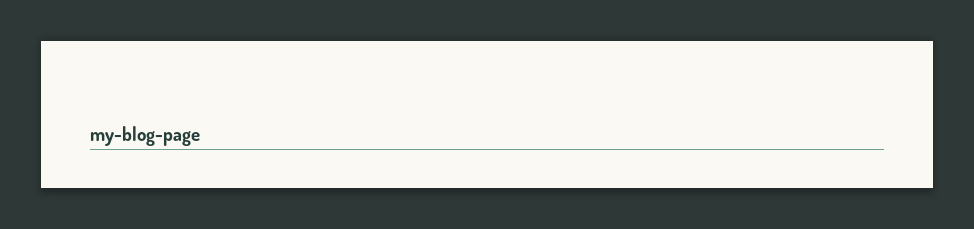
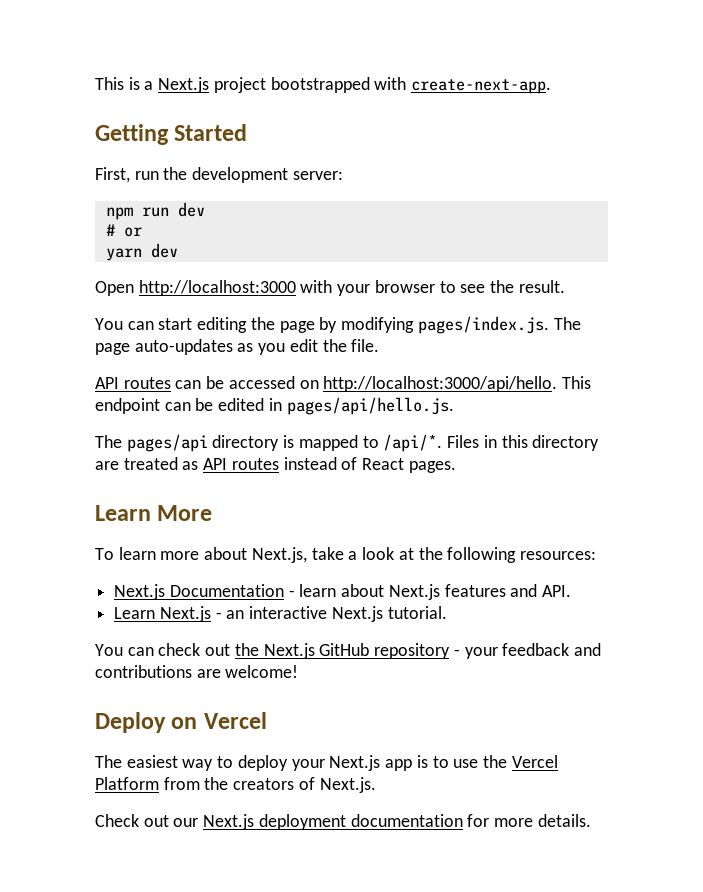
- my-blog-page
+ This is a Next.js project bootstrapped with create-next-app.
+ Getting Started
+ First, run the development server:
+ npm run dev
+ # or
+ yarn dev
+ Open http://localhost:3000 with your browser to see the result.
+ You can start editing the page by modifying pages/index.js. The page auto-updates as you edit the file.
+ API routes can be accessed on http://localhost:3000/api/hello. This endpoint can be edited in pages/api/hello.js.
+ The pages/api directory is mapped to /api/*. Files in this directory are treated as API routes instead of React pages.
+ Learn More
+ To learn more about Next.js, take a look at the following resources:
+ Next.js Documentation - learn about Next.js features and API.
+ Learn Next.js - an interactive Next.js tutorial.
+ You can check out the Next.js GitHub repository - your feedback and contributions are welcome!
+ Deploy on Vercel
+ The easiest way to deploy your Next.js app is to use the Vercel Platform from the creators of Next.js.
+ Check out our Next.js deployment documentation for more details.

